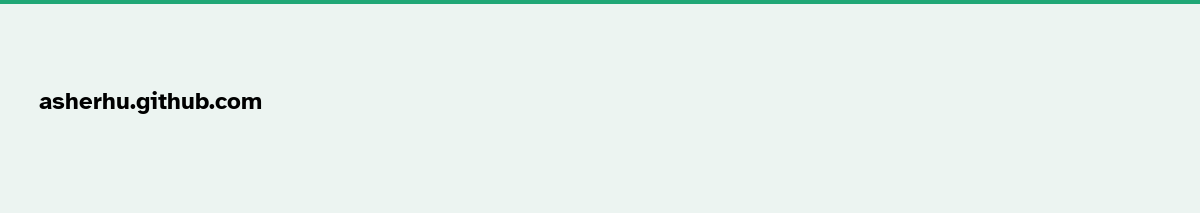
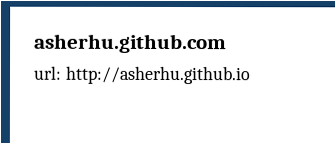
+ url: http://asherhu.github.io

